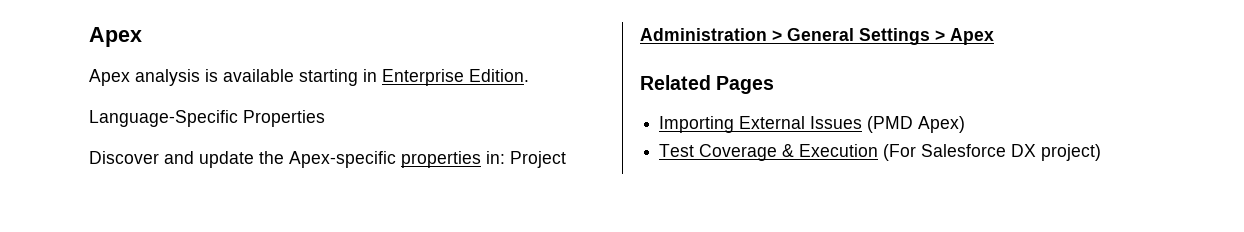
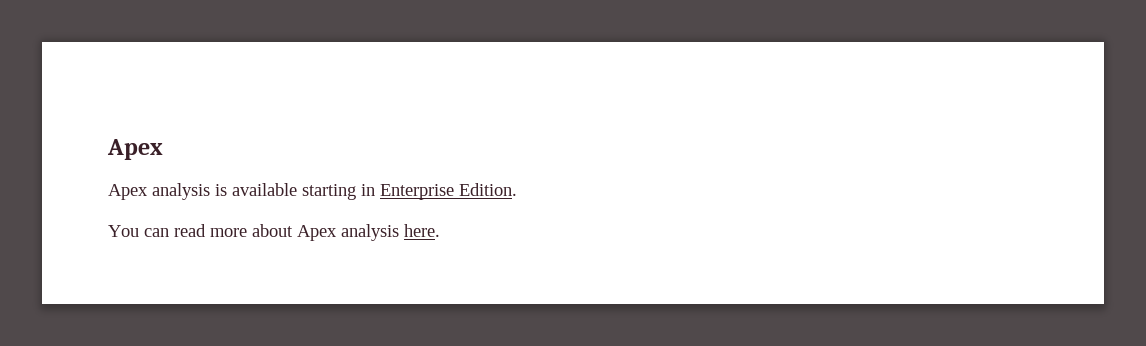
- Language-Specific Properties
- Discover and update the Apex-specific properties in: Project Administration > General Settings > Apex
- Related Pages
- Importing External Issues (PMD Apex)
- Test Coverage & Execution (For Salesforce DX project)
+ You can read more about Apex analysis here.

